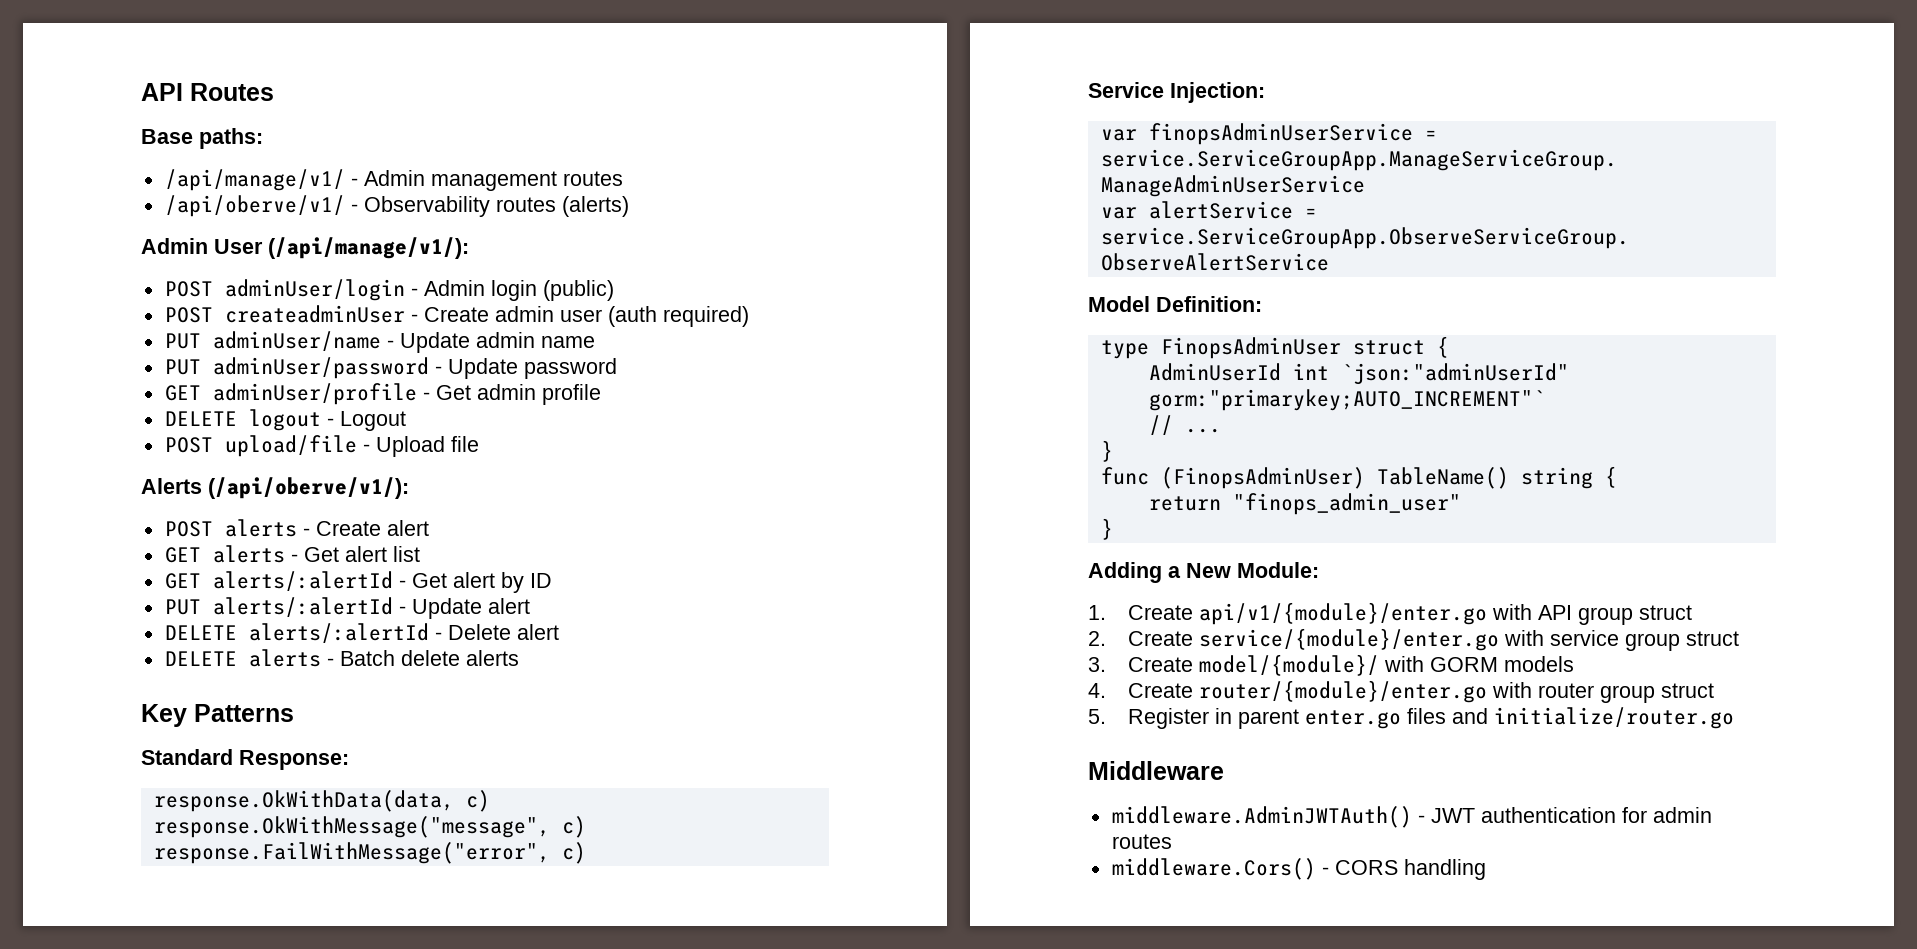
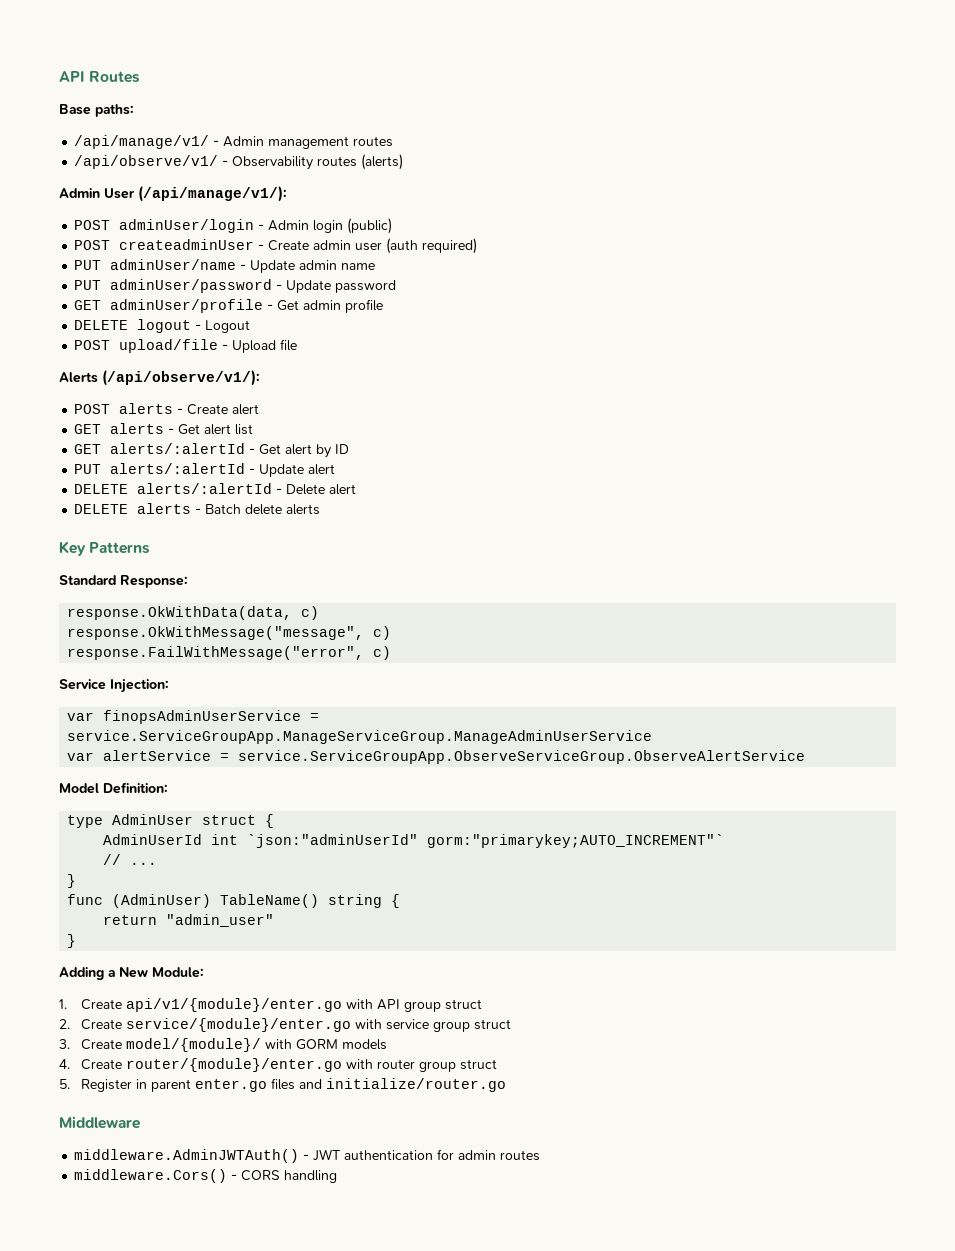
- /api/oberve/v1/ - Observability routes (alerts)
+ /api/observe/v1/ - Observability routes (alerts)
- Alerts (/api/oberve/v1/):
+ Alerts (/api/observe/v1/):
- type FinopsAdminUser struct {
+ type AdminUser struct {
- func (FinopsAdminUser) TableName() string {
+ func (AdminUser) TableName() string {
- return "finops_admin_user"
+ return "admin_user"

